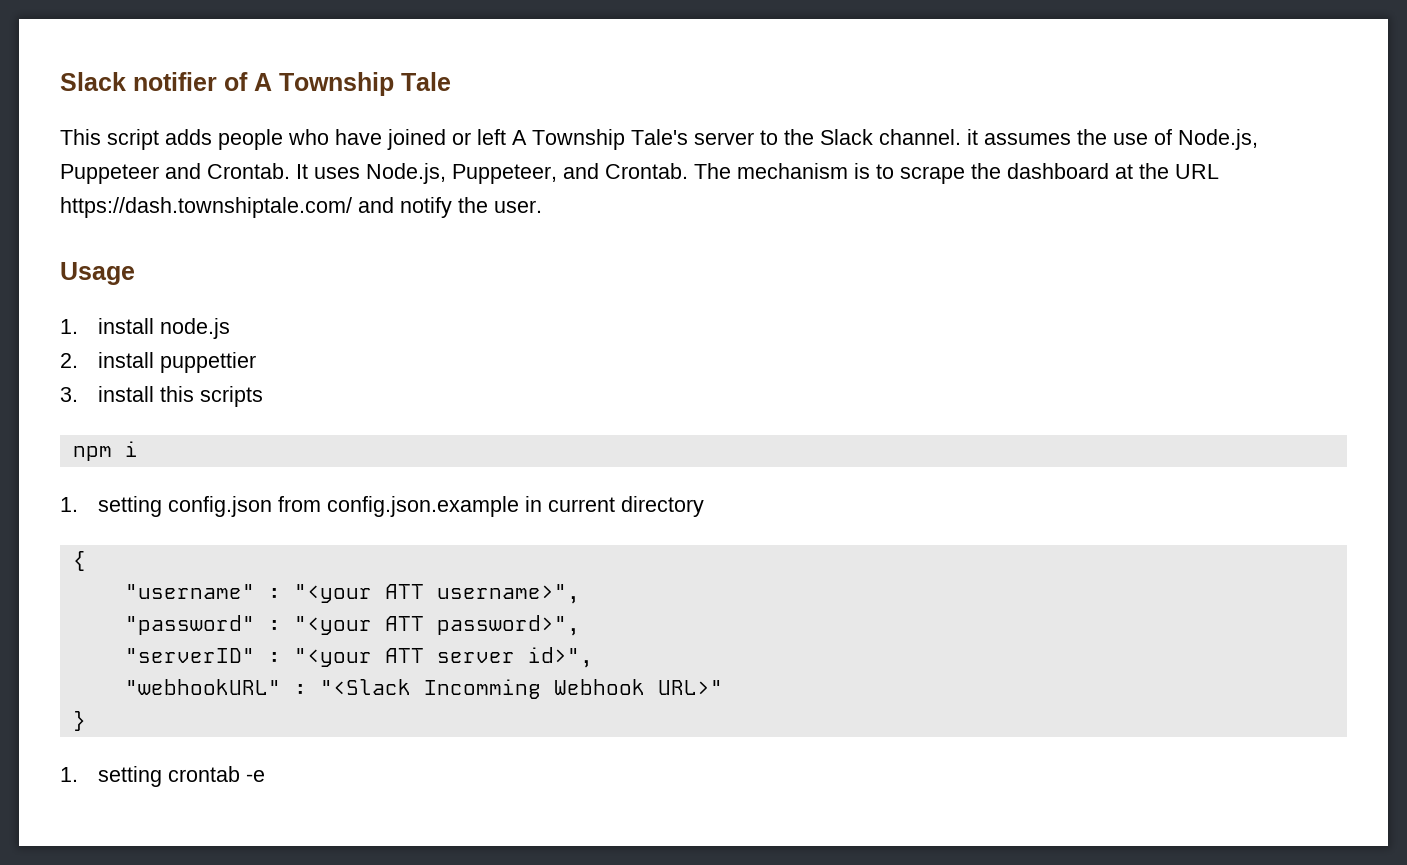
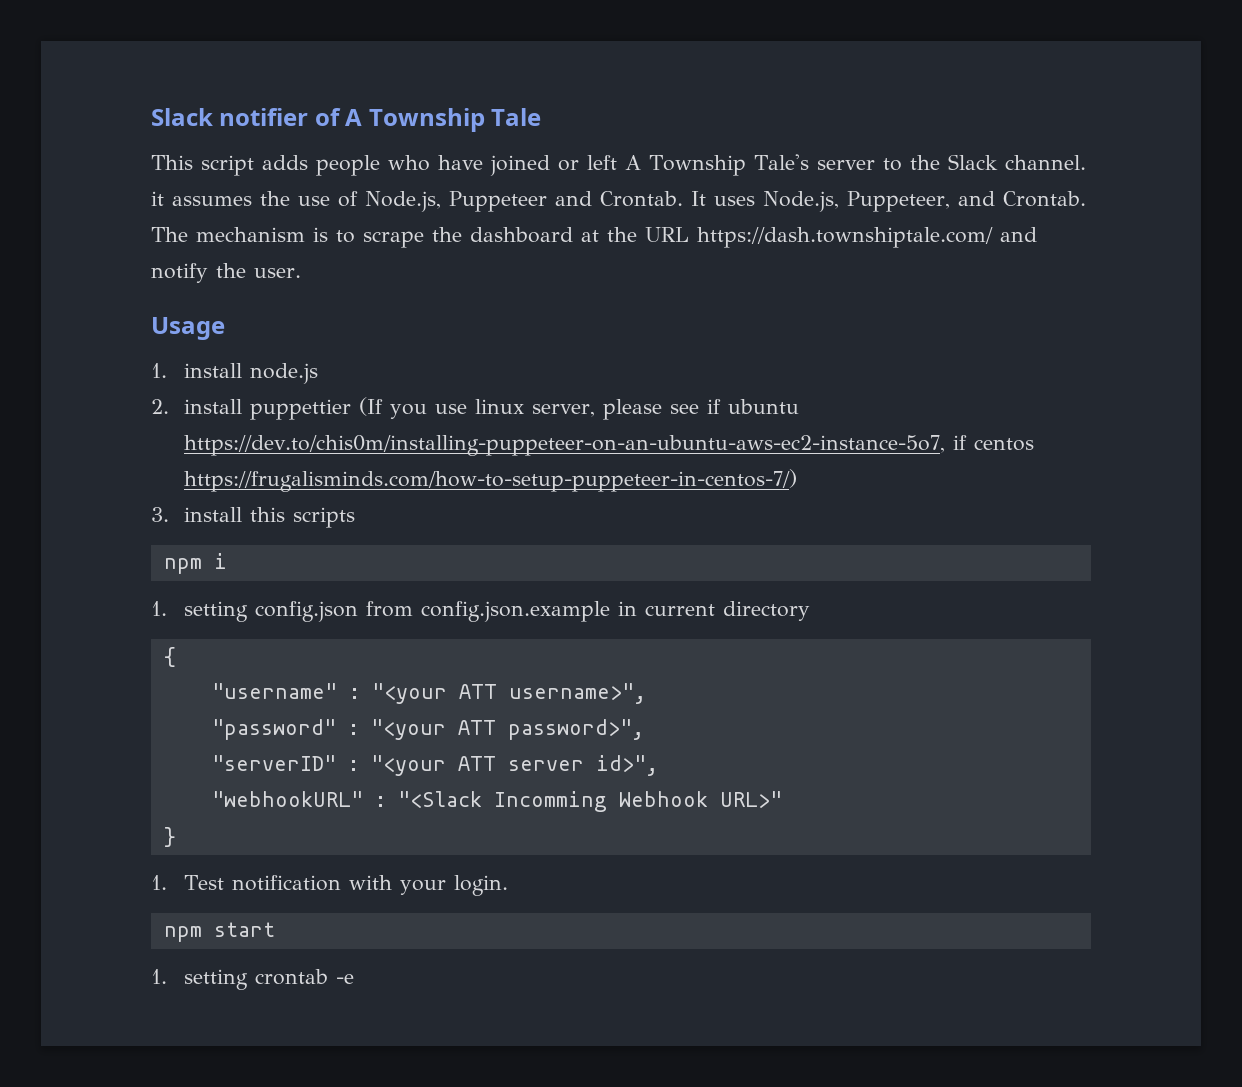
- 2. install puppettier
+ 2. install puppettier (If you use linux server, please see if ubuntu https://dev.to/chis0m/installing-puppeteer-on-an-ubuntu-aws-ec2-instance-5o7, if centos https://frugalisminds.com/how-to-setup-puppeteer-in-centos-7/)
+ 1. Test notification with your login.
+ npm start

